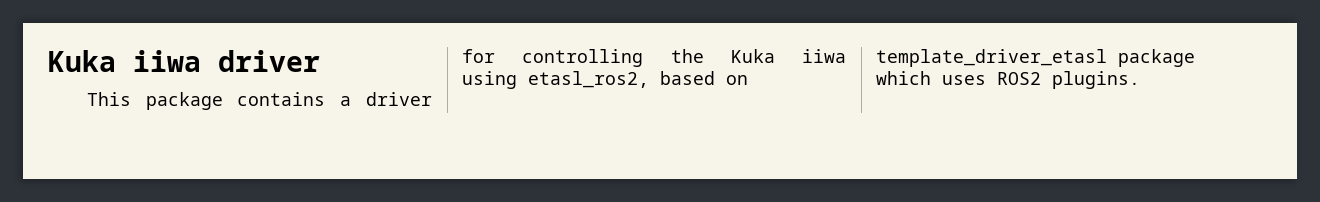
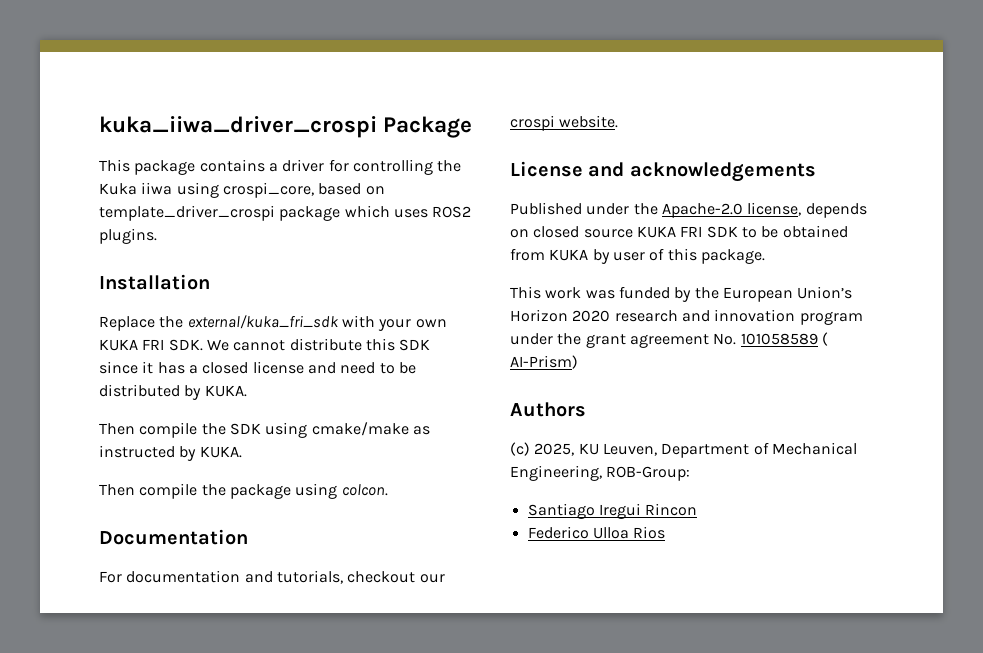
- Kuka iiwa driver
+ kuka_iiwa_driver_crospi Package
- This package contains a driver for controlling the Kuka iiwa using etasl_ros2, based on template_driver_etasl package which uses ROS2 plugins.
+ This package contains a driver for controlling the Kuka iiwa using crospi_core, based on template_driver_crospi package which uses ROS2 plugins.
+ Installation
+ Replace the external/kuka_fri_sdk with your own KUKA FRI SDK. We cannot distribute this SDK since it has a closed license and need to be distributed by KUKA.
+ Then compile the SDK using cmake/make as instructed by KUKA.
+ Then compile the package using colcon.
+ Documentation
+ For documentation and tutorials, checkout our crospi website.
+ License and acknowledgements
+ Published under the Apache-2.0 license, depends on closed source KUKA FRI SDK to be obtained from KUKA by user of this package.
+ This work was funded by the European Union’s Horizon 2020 research and innovation program under the grant agreement No. 101058589 ( AI-Prism)
+ Authors
+ (c) 2025, KU Leuven, Department of Mechanical Engineering, ROB-Group:
+ Santiago Iregui Rincon
+ Federico Ulloa Rios

